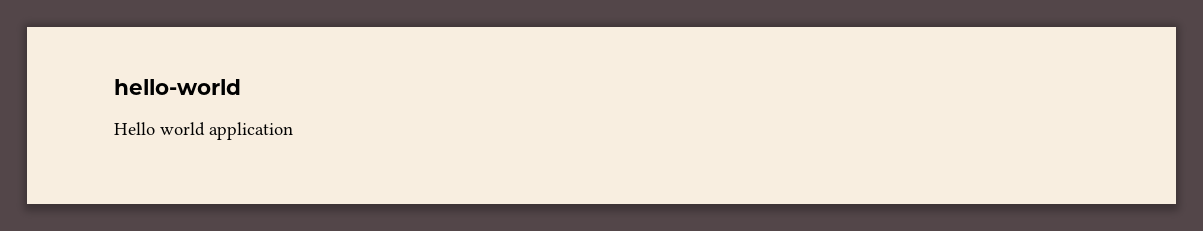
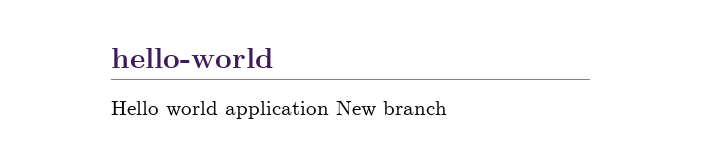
- Hello world application
+ Hello world application New branch

